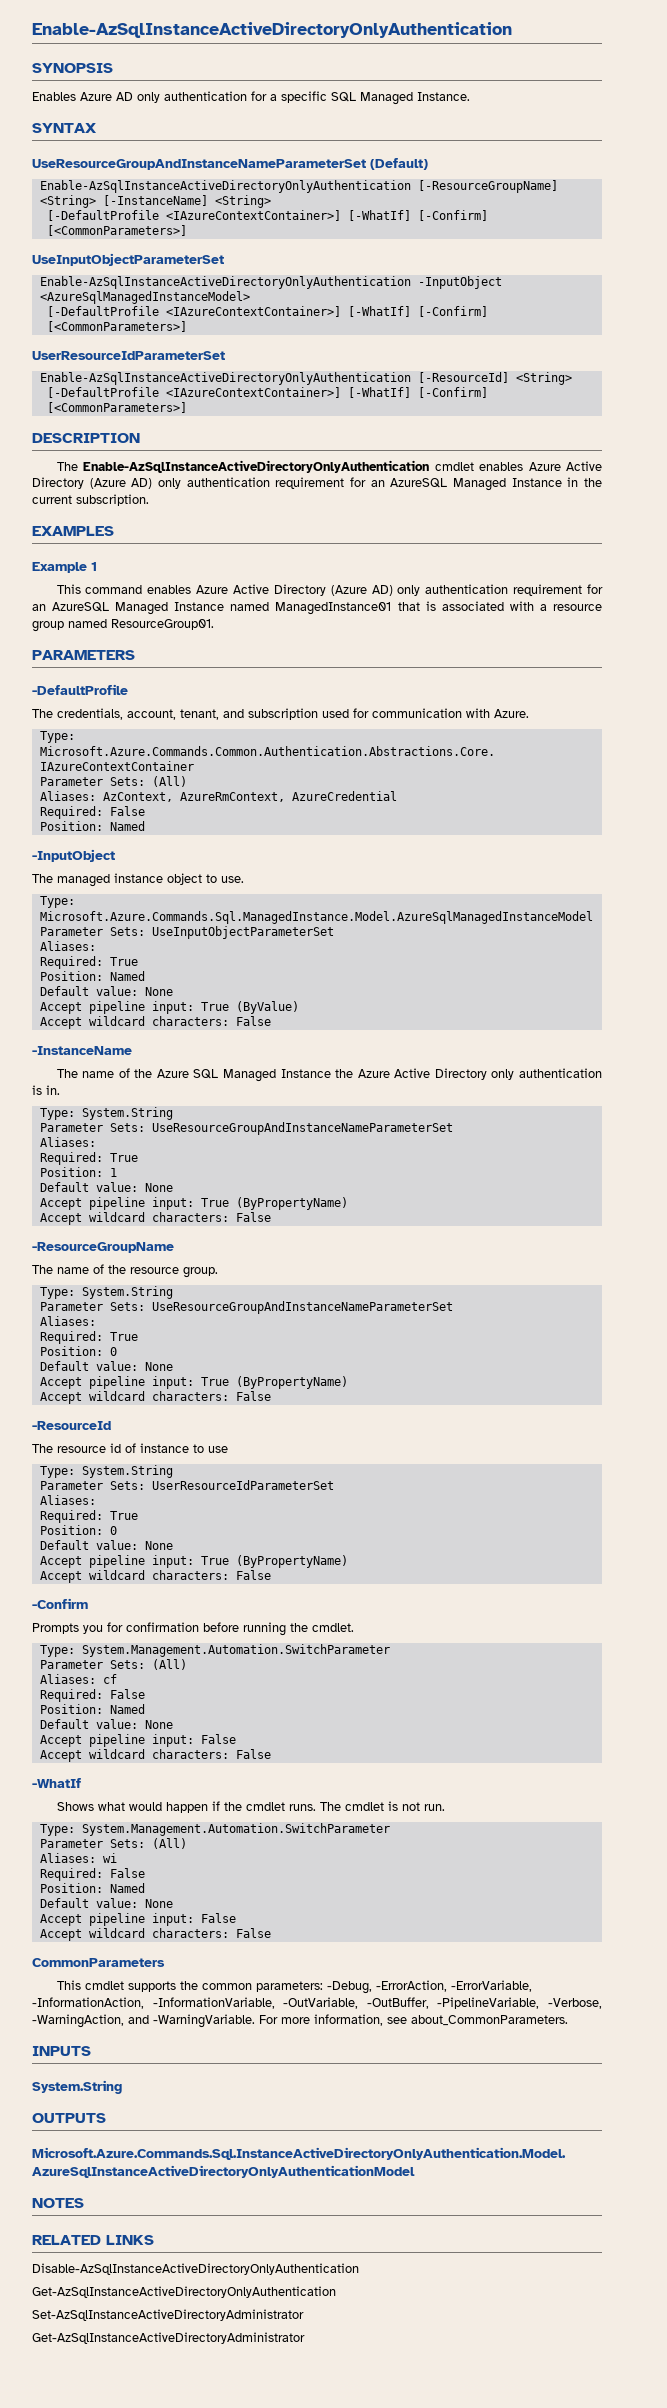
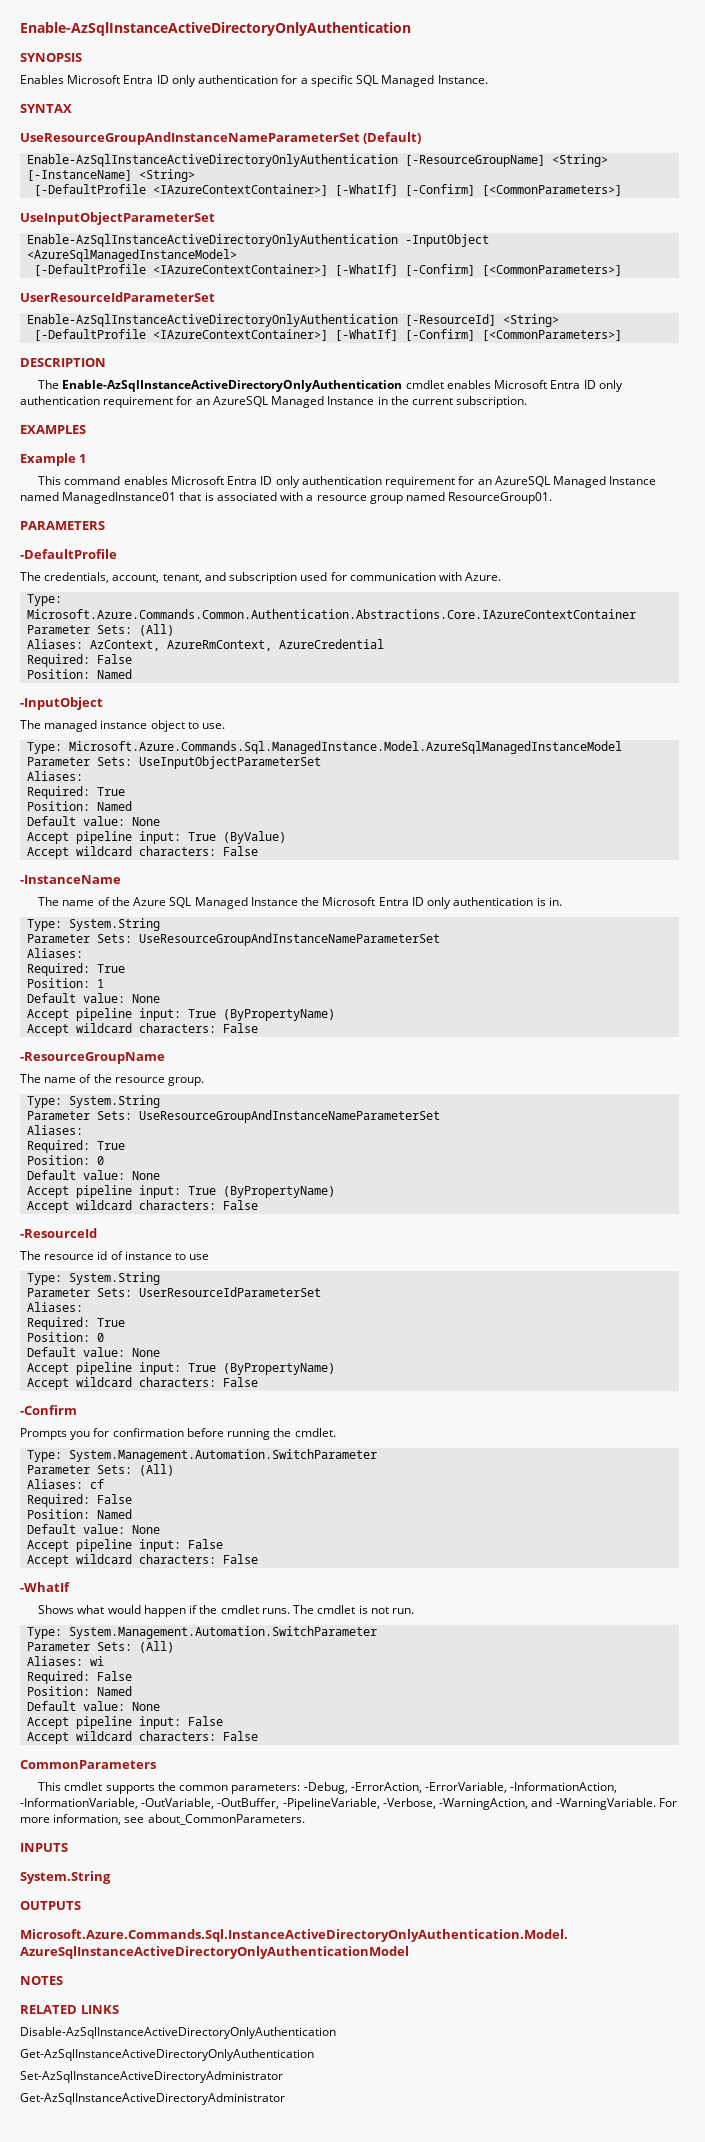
- Enables Azure AD only authentication for a specific SQL Managed Instance.
+ Enables Microsoft Entra ID only authentication for a specific SQL Managed Instance.
- The Enable-AzSqlInstanceActiveDirectoryOnlyAuthentication cmdlet enables Azure Active Directory (Azure AD) only authentication requirement for an AzureSQL Managed Instance in the current subscription.
+ The Enable-AzSqlInstanceActiveDirectoryOnlyAuthentication cmdlet enables Microsoft Entra ID only authentication requirement for an AzureSQL Managed Instance in the current subscription.
- This command enables Azure Active Directory (Azure AD) only authentication requirement for an AzureSQL Managed Instance named ManagedInstance01 that is associated with a resource group named ResourceGroup01.
+ This command enables Microsoft Entra ID only authentication requirement for an AzureSQL Managed Instance named ManagedInstance01 that is associated with a resource group named ResourceGroup01.
- The name of the Azure SQL Managed Instance the Azure Active Directory only authentication is in.
+ The name of the Azure SQL Managed Instance the Microsoft Entra ID only authentication is in.

